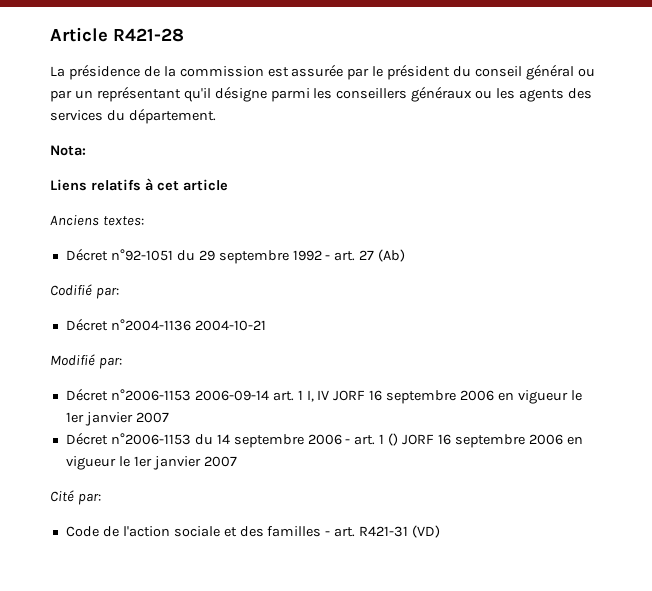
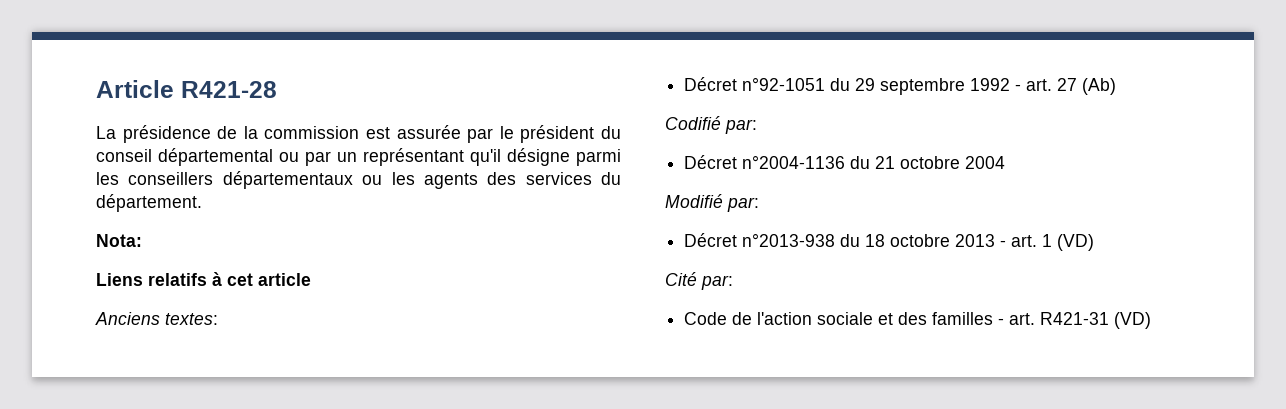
- La présidence de la commission est assurée par le président du conseil général ou par un représentant qu'il désigne parmi les conseillers généraux ou les agents des services du département.
+ La présidence de la commission est assurée par le président du conseil départemental ou par un représentant qu'il désigne parmi les conseillers départementaux ou les agents des services du département.
- Décret n°2004-1136 2004-10-21
+ Décret n°2004-1136 du 21 octobre 2004
- Décret n°2006-1153 2006-09-14 art. 1 I, IV JORF 16 septembre 2006 en vigueur le 1er janvier 2007
- Décret n°2006-1153 du 14 septembre 2006 - art. 1 () JORF 16 septembre 2006 en vigueur le 1er janvier 2007
+ Décret n°2013-938 du 18 octobre 2013 - art. 1 (VD)

